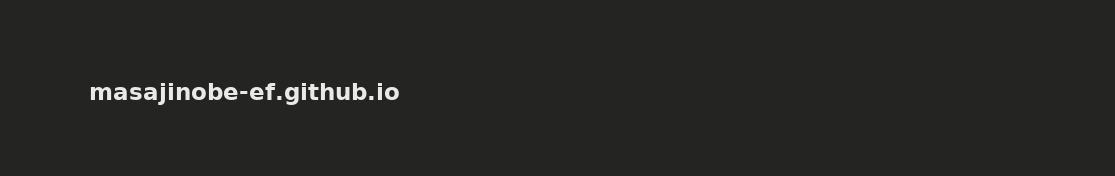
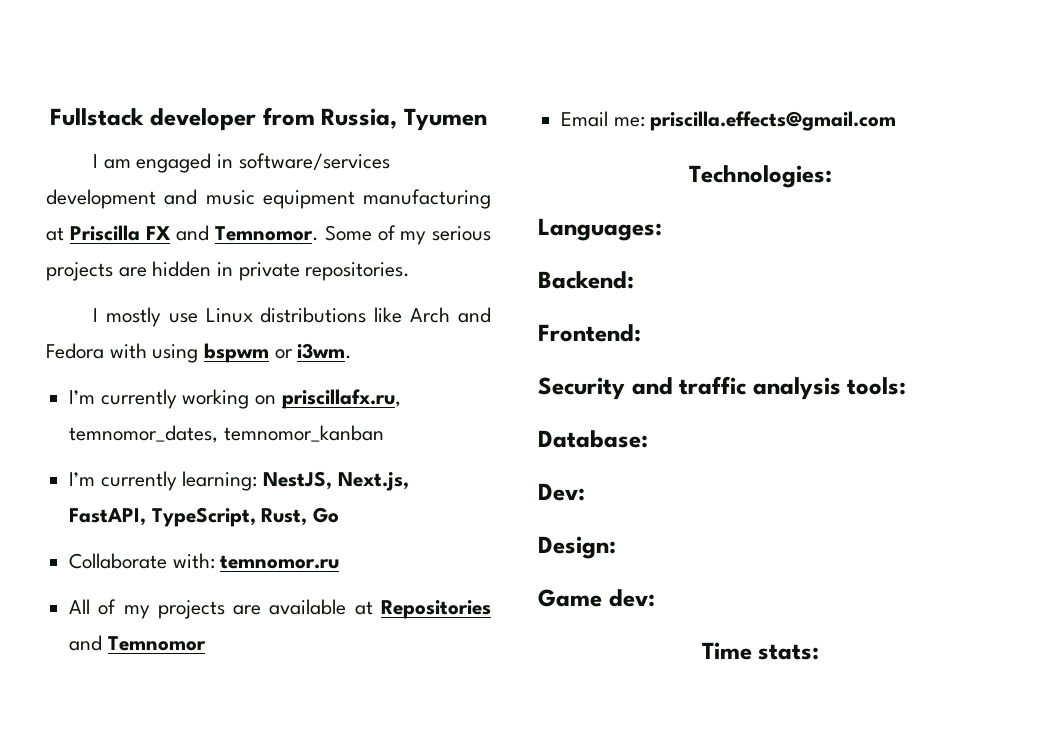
- masajinobe-ef.github.io
+ Fullstack developer from Russia, Tyumen
+ I am engaged in software/services development and music equipment manufacturing at Priscilla FX and Temnomor. Some of my serious projects are hidden in private repositories.
+ I mostly use Linux distributions like Arch and Fedora with using bspwm or i3wm.
+ I’m currently working on priscillafx.ru, temnomor_dates, temnomor_kanban
+ I’m currently learning: NestJS, Next.js, FastAPI, TypeScript, Rust, Go
+ Collaborate with: temnomor.ru
+ All of my projects are available at Repositories and Temnomor
+ Email me: priscilla.effects@gmail.com
+ Technologies:
+ Languages:
+ Backend:
+ Frontend:
+ Security and traffic analysis tools:
+ Database:
+ Dev:
+ Design:
+ Game dev:
+ Time stats:

